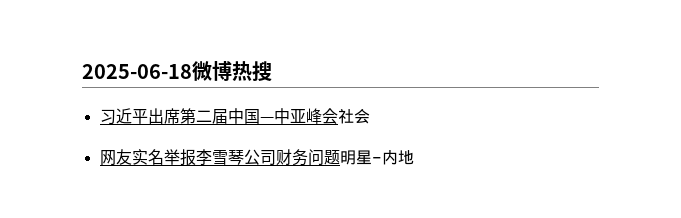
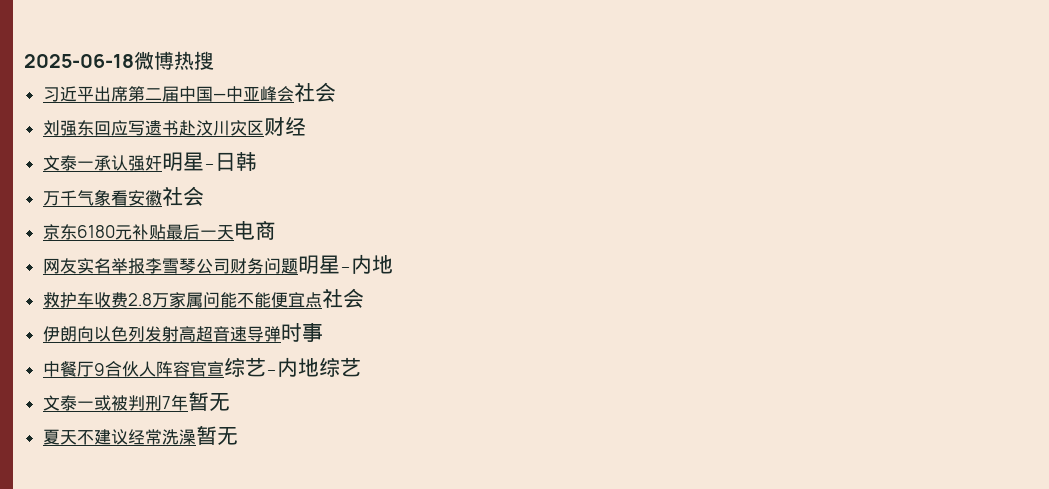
+ 刘强东回应写遗书赴汶川灾区财经
+ 文泰一承认强奸明星-日韩
+ 万千气象看安徽社会
+ 京东6180元补贴最后一天电商
+ 救护车收费2.8万家属问能不能便宜点社会
+ 伊朗向以色列发射高超音速导弹时事
+ 中餐厅9合伙人阵容官宣综艺-内地综艺
+ 文泰一或被判刑7年暂无
+ 夏天不建议经常洗澡暂无

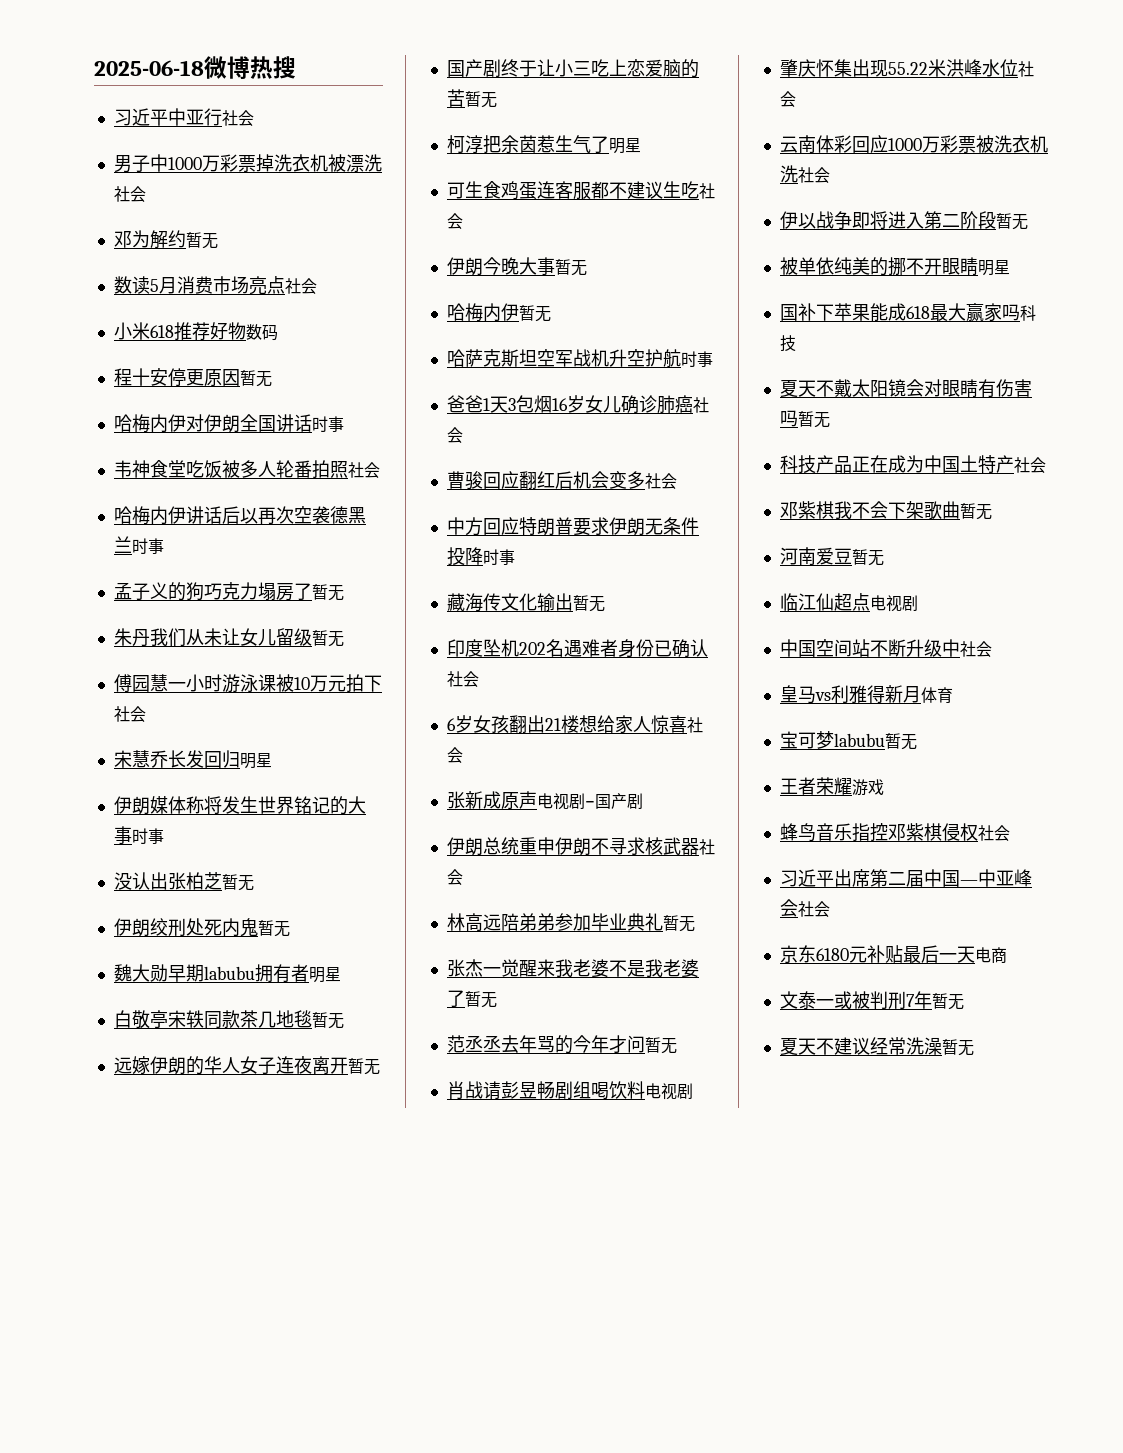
+ 习近平中亚行社会
+ 男子中1000万彩票掉洗衣机被漂洗社会
+ 邓为解约暂无
+ 数读5月消费市场亮点社会
+ 小米618推荐好物数码
+ 程十安停更原因暂无
+ 哈梅内伊对伊朗全国讲话时事
+ 韦神食堂吃饭被多人轮番拍照社会
+ 哈梅内伊讲话后以再次空袭德黑兰时事
+ 孟子义的狗巧克力塌房了暂无
+ 朱丹我们从未让女儿留级暂无
+ 傅园慧一小时游泳课被10万元拍下社会
+ 宋慧乔长发回归明星
+ 伊朗媒体称将发生世界铭记的大事时事
+ 没认出张柏芝暂无
+ 伊朗绞刑处死内鬼暂无
+ 魏大勋早期labubu拥有者明星
+ 白敬亭宋轶同款茶几地毯暂无
+ 远嫁伊朗的华人女子连夜离开暂无
+ 国产剧终于让小三吃上恋爱脑的苦暂无
+ 柯淳把余茵惹生气了明星
+ 可生食鸡蛋连客服都不建议生吃社会
+ 伊朗今晚大事暂无
+ 哈梅内伊暂无
+ 哈萨克斯坦空军战机升空护航时事
+ 爸爸1天3包烟16岁女儿确诊肺癌社会
+ 曹骏回应翻红后机会变多社会
+ 中方回应特朗普要求伊朗无条件投降时事
+ 藏海传文化输出暂无
+ 印度坠机202名遇难者身份已确认社会
+ 6岁女孩翻出21楼想给家人惊喜社会
+ 张新成原声电视剧-国产剧
+ 伊朗总统重申伊朗不寻求核武器社会
+ 林高远陪弟弟参加毕业典礼暂无
+ 张杰一觉醒来我老婆不是我老婆了暂无
+ 范丞丞去年骂的今年才问暂无
+ 肖战请彭昱畅剧组喝饮料电视剧
+ 肇庆怀集出现55.22米洪峰水位社会
+ 云南体彩回应1000万彩票被洗衣机洗社会
+ 伊以战争即将进入第二阶段暂无
+ 被单依纯美的挪不开眼睛明星
+ 国补下苹果能成618最大赢家吗科技
+ 夏天不戴太阳镜会对眼睛有伤害吗暂无
+ 科技产品正在成为中国土特产社会
+ 邓紫棋我不会下架歌曲暂无
+ 河南爱豆暂无
+ 临江仙超点电视剧
+ 中国空间站不断升级中社会
+ 皇马vs利雅得新月体育
+ 宝可梦labubu暂无
+ 王者荣耀游戏
+ 蜂鸟音乐指控邓紫棋侵权社会
- 刘强东回应写遗书赴汶川灾区财经
- 文泰一承认强奸明星-日韩
- 万千气象看安徽社会
- 网友实名举报李雪琴公司财务问题明星-内地
- 救护车收费2.8万家属问能不能便宜点社会
- 伊朗向以色列发射高超音速导弹时事
- 中餐厅9合伙人阵容官宣综艺-内地综艺

